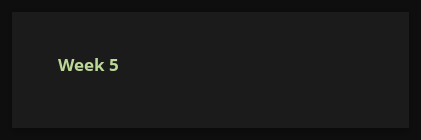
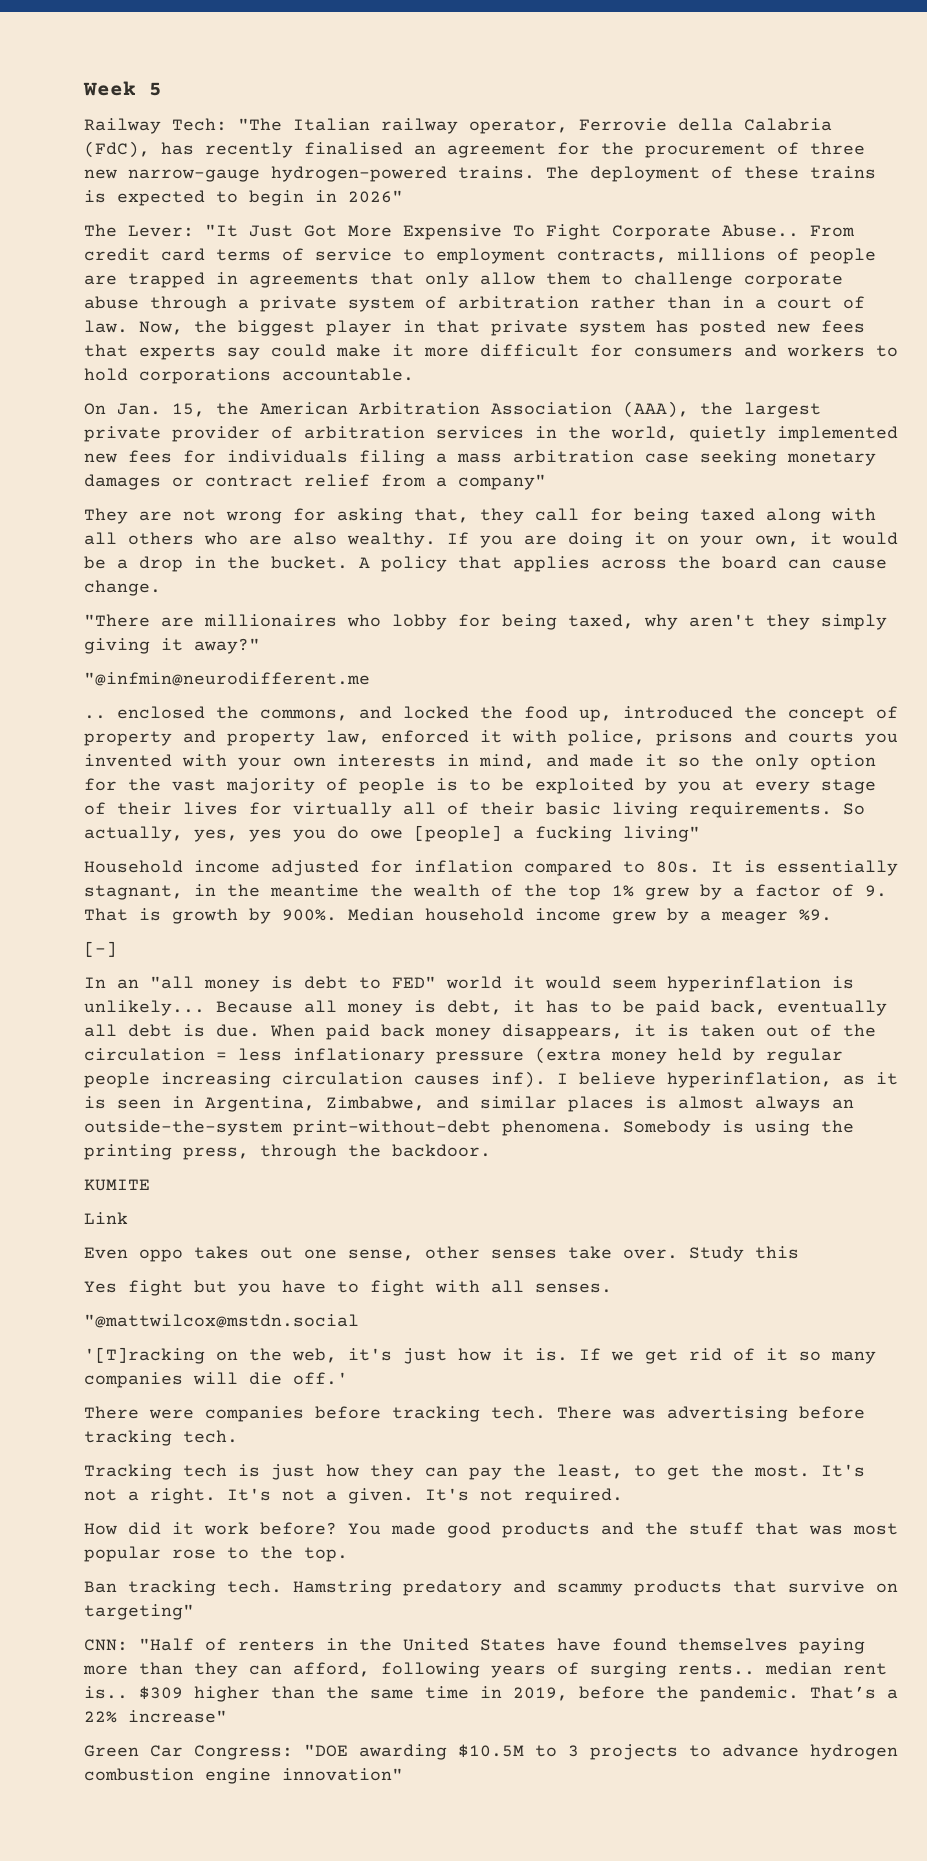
+ Railway Tech: "The Italian railway operator, Ferrovie della Calabria (FdC), has recently finalised an agreement for the procurement of three new narrow-gauge hydrogen-powered trains. The deployment of these trains is expected to begin in 2026"
+ The Lever: "It Just Got More Expensive To Fight Corporate Abuse.. From credit card terms of service to employment contracts, millions of people are trapped in agreements that only allow them to challenge corporate abuse through a private system of arbitration rather than in a court of law. Now, the biggest player in that private system has posted new fees that experts say could make it more difficult for consumers and workers to hold corporations accountable.
+ On Jan. 15, the American Arbitration Association (AAA), the largest private provider of arbitration services in the world, quietly implemented new fees for individuals filing a mass arbitration case seeking monetary damages or contract relief from a company"
+ They are not wrong for asking that, they call for being taxed along with all others who are also wealthy. If you are doing it on your own, it would be a drop in the bucket. A policy that applies across the board can cause change.
+ "There are millionaires who lobby for being taxed, why aren't they simply giving it away?"
+ "@infmin@neurodifferent.me
+ .. enclosed the commons, and locked the food up, introduced the concept of property and property law, enforced it with police, prisons and courts you invented with your own interests in mind, and made it so the only option for the vast majority of people is to be exploited by you at every stage of their lives for virtually all of their basic living requirements. So actually, yes, yes you do owe [people] a fucking living"
+ Household income adjusted for inflation compared to 80s. It is essentially stagnant, in the meantime the wealth of the top 1% grew by a factor of 9. That is growth by 900%. Median household income grew by a meager %9.
+ [-]
+ In an "all money is debt to FED" world it would seem hyperinflation is unlikely... Because all money is debt, it has to be paid back, eventually all debt is due. When paid back money disappears, it is taken out of the circulation = less inflationary pressure (extra money held by regular people increasing circulation causes inf). I believe hyperinflation, as it is seen in Argentina, Zimbabwe, and similar places is almost always an outside-the-system print-without-debt phenomena. Somebody is using the printing press, through the backdoor.
+ KUMITE
+ Link
+ Even oppo takes out one sense, other senses take over. Study this
+ Yes fight but you have to fight with all senses.
+ "@mattwilcox@mstdn.social
+ '[T]racking on the web, it's just how it is. If we get rid of it so many companies will die off.'
+ There were companies before tracking tech. There was advertising before tracking tech.
+ Tracking tech is just how they can pay the least, to get the most. It's not a right. It's not a given. It's not required.
+ How did it work before? You made good products and the stuff that was most popular rose to the top.
+ Ban tracking tech. Hamstring predatory and scammy products that survive on targeting"
+ CNN: "Half of renters in the United States have found themselves paying more than they can afford, following years of surging rents.. median rent is.. $309 higher than the same time in 2019, before the pandemic. That’s a 22% increase"
+ Green Car Congress: "DOE awarding $10.5M to 3 projects to advance hydrogen combustion engine innovation"

